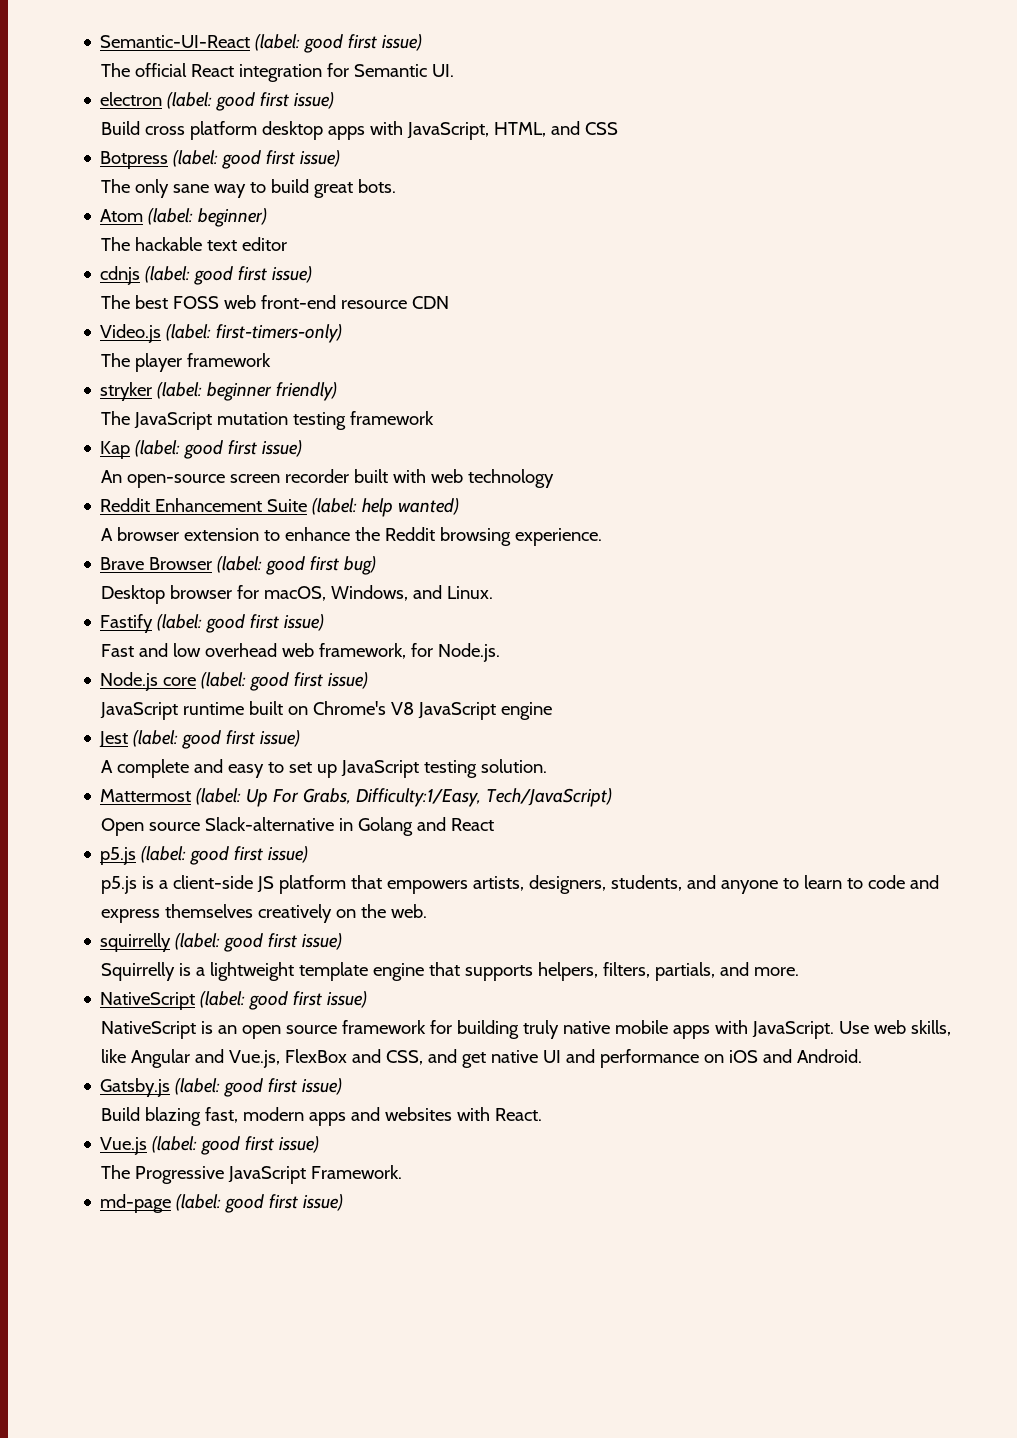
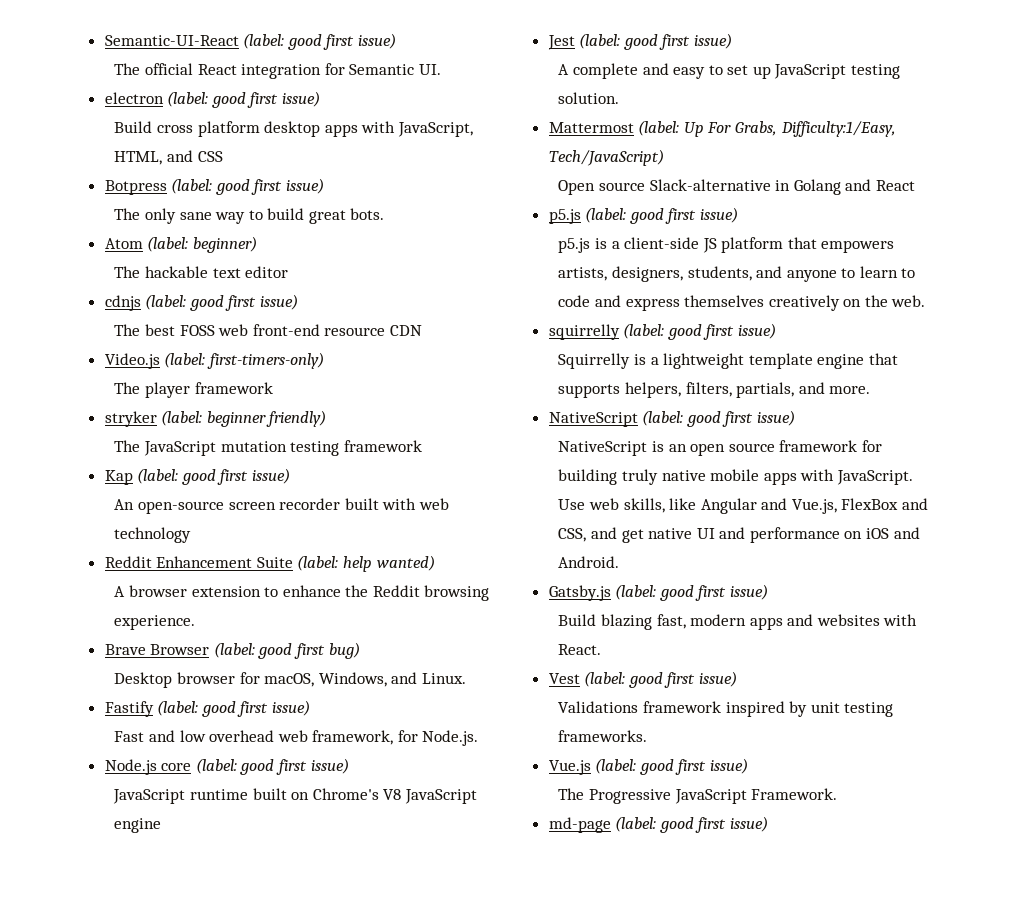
+ Vest (label: good first issue)
+ Validations framework inspired by unit testing frameworks.

